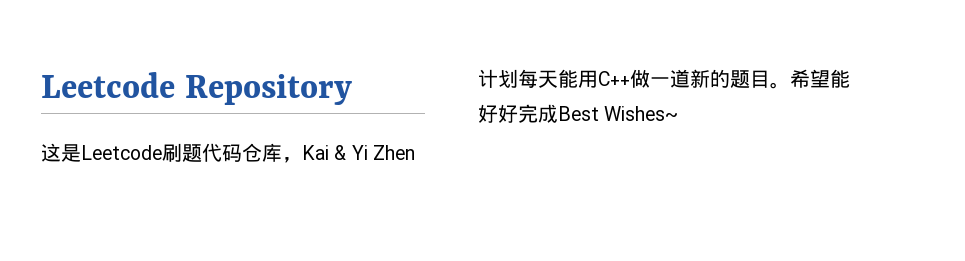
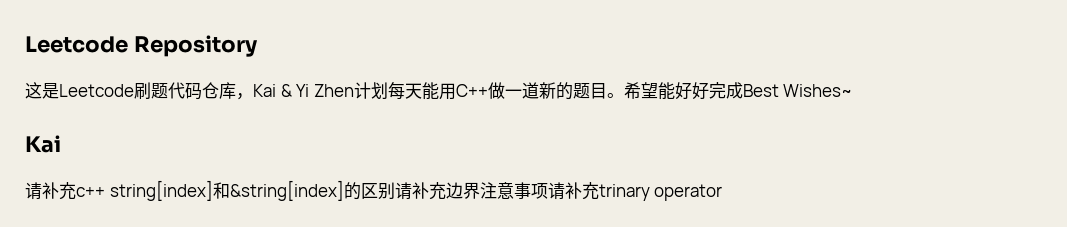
  希望能好好完成Best Wishes~
+ Kai
+ 请补充c++ string[index]和&string[index]的区别请补充边界注意事项请补充trinary operator

